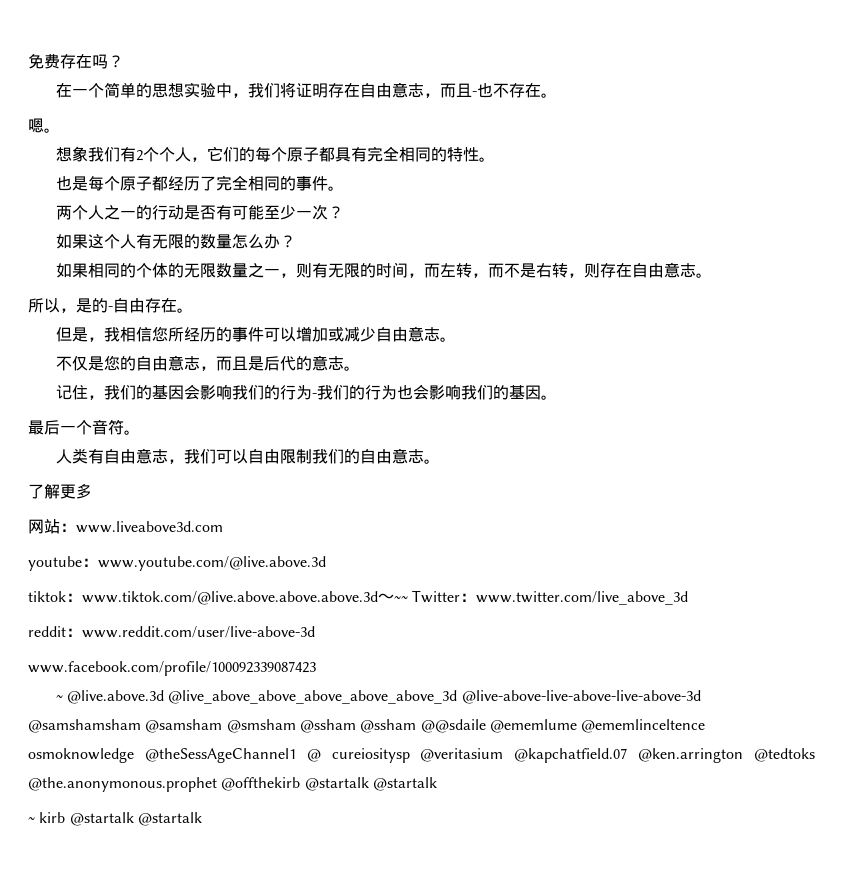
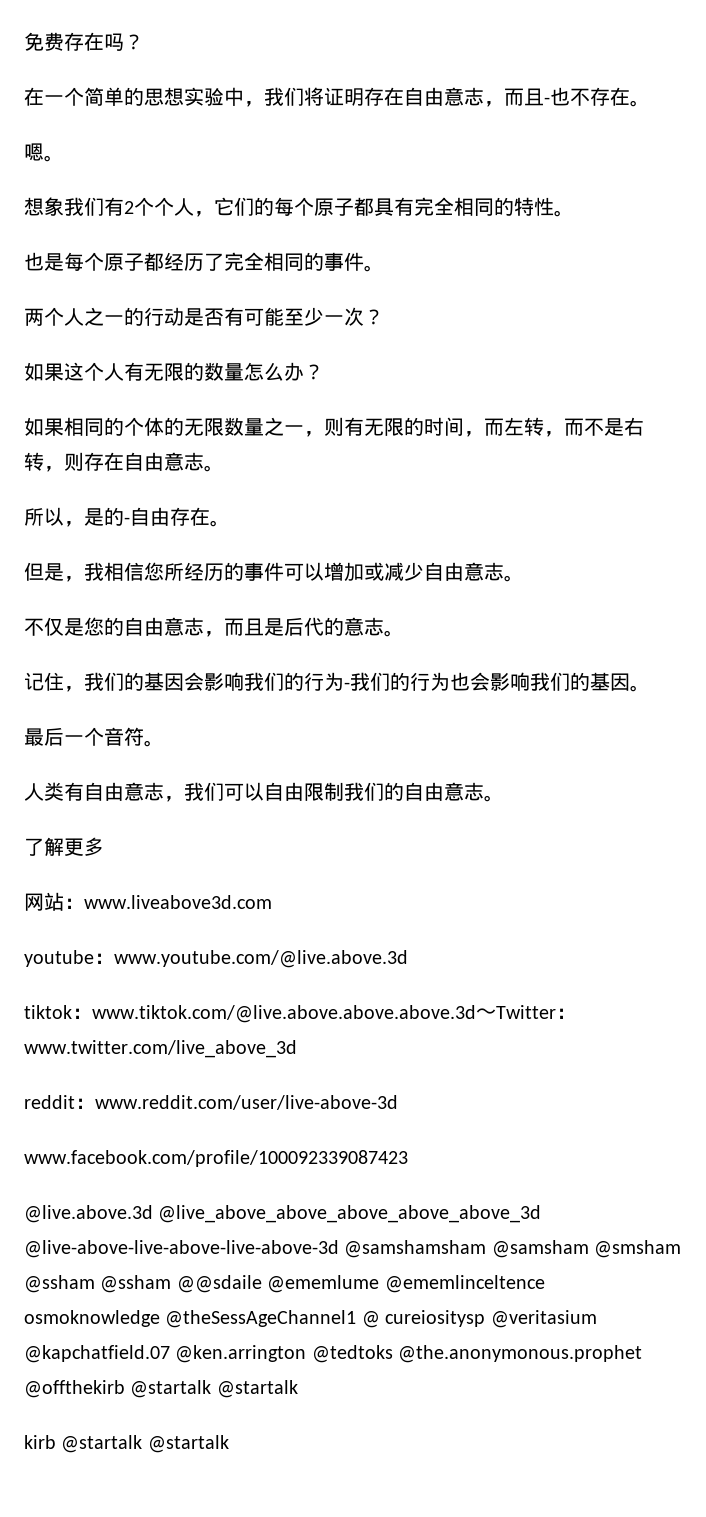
- tiktok：www.tiktok.com/@live.above.above.above.3d〜~~ Twitter：www.twitter.com/live_above_3d
+ tiktok：www.tiktok.com/@live.above.above.above.3d〜Twitter：www.twitter.com/live_above_3d
- ~ @live.above.3d @live_above_above_above_above_above_3d @live-above-live-above-live-above-3d @samshamsham @samsham @smsham @ssham @ssham @@sdaile @ememlume @ememlinceltence osmoknowledge @theSessAgeChannel1 @ cureiositysp @veritasium @kapchatfield.07 @ken.arrington @tedtoks @the.anonymonous.prophet @offthekirb @startalk @startalk
+ @live.above.3d @live_above_above_above_above_above_3d @live-above-live-above-live-above-3d @samshamsham @samsham @smsham @ssham @ssham @@sdaile @ememlume @ememlinceltence osmoknowledge @theSessAgeChannel1 @ cureiositysp @veritasium @kapchatfield.07 @ken.arrington @tedtoks @the.anonymonous.prophet @offthekirb @startalk @startalk
- ~ kirb @startalk @startalk
+ kirb @startalk @startalk

